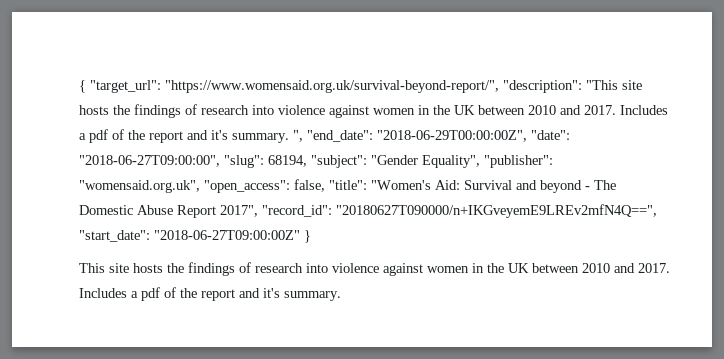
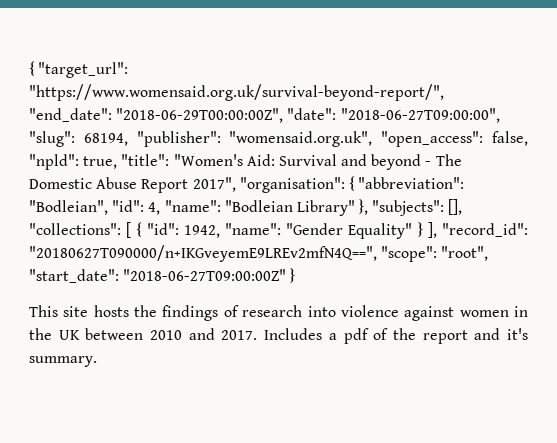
- { "target_url": "https://www.womensaid.org.uk/survival-beyond-report/", "description": "This site hosts the findings of research into violence against women in the UK between 2010 and 2017. Includes a pdf of the report and it's summary. ", "end_date": "2018-06-29T00:00:00Z", "date": "2018-06-27T09:00:00", "slug": 68194, "subject": "Gender Equality", "publisher": "womensaid.org.uk", "open_access": false, "title": "Women's Aid: Survival and beyond - The Domestic Abuse Report 2017", "record_id": "20180627T090000/n+IKGveyemE9LREv2mfN4Q==", "start_date": "2018-06-27T09:00:00Z" }
+ { "target_url": "https://www.womensaid.org.uk/survival-beyond-report/", "end_date": "2018-06-29T00:00:00Z", "date": "2018-06-27T09:00:00", "slug": 68194, "publisher": "womensaid.org.uk", "open_access": false, "npld": true, "title": "Women's Aid: Survival and beyond - The Domestic Abuse Report 2017", "organisation": { "abbreviation": "Bodleian", "id": 4, "name": "Bodleian Library" }, "subjects": [], "collections": [ { "id": 1942, "name": "Gender Equality" } ], "record_id": "20180627T090000/n+IKGveyemE9LREv2mfN4Q==", "scope": "root", "start_date": "2018-06-27T09:00:00Z" }

